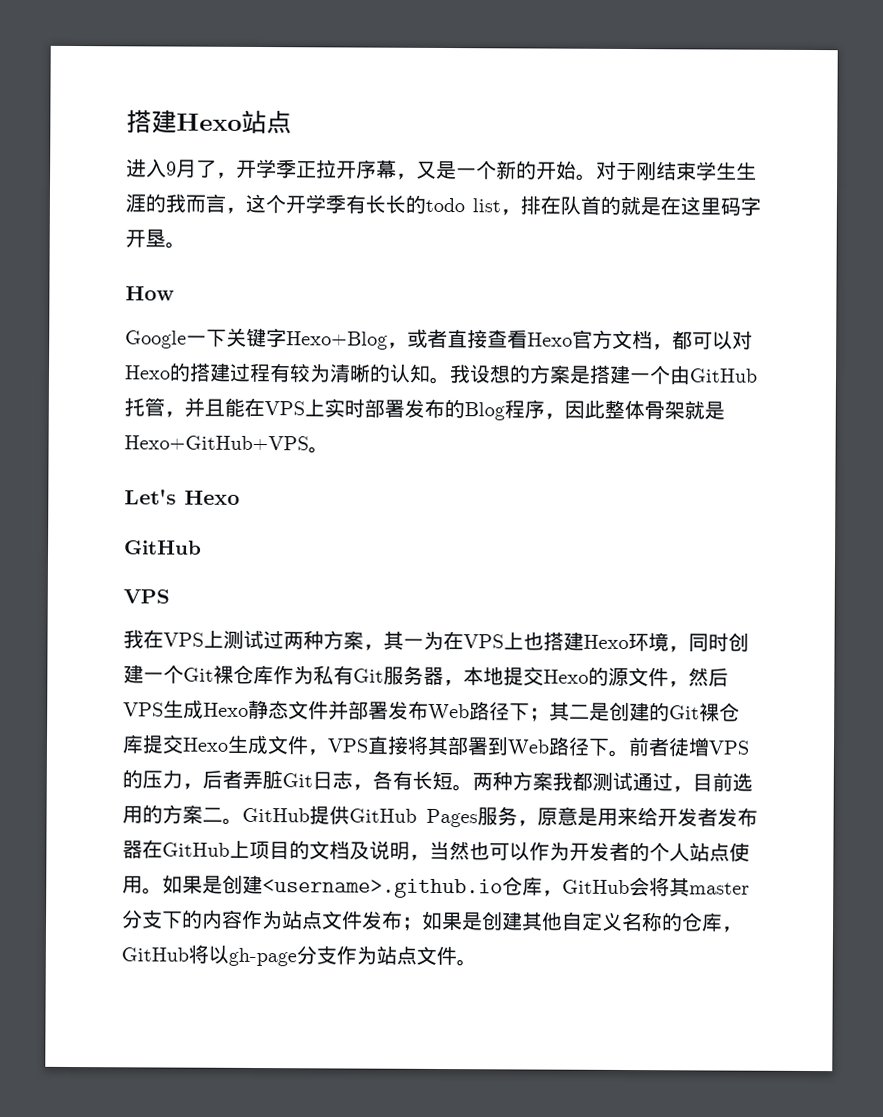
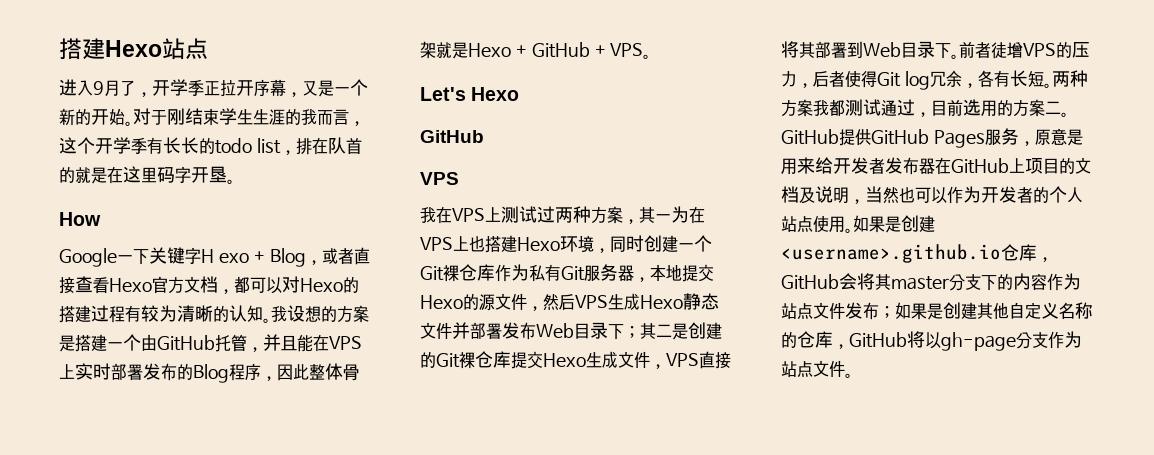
- Google一下关键字Hexo+Blog，或者直接查看Hexo官方文档，都可以对Hexo的搭建过程有较为清晰的认知。
+ Google一下关键字H exo + Blog，或者直接查看Hexo官方文档，都可以对Hexo的搭建过程有较为清晰的认知。
- 我设想的方案是搭建一个由GitHub托管，并且能在VPS上实时部署发布的Blog程序，因此整体骨架就是Hexo+GitHub+VPS。
+ 我设想的方案是搭建一个由GitHub托管，并且能在VPS上实时部署发布的Blog程序，因此整体骨架就是Hexo + GitHub + VPS。
- 我在VPS上测试过两种方案，其一为在VPS上也搭建Hexo环境，同时创建一个Git裸仓库作为私有Git服务器，本地提交Hexo的源文件，然后VPS生成Hexo静态文件并部署发布Web路径下；其二是创建的Git裸仓库提交Hexo生成文件，VPS直接将其部署到Web路径下。
+ 我在VPS上测试过两种方案，其一为在VPS上也搭建Hexo环境，同时创建一个Git裸仓库作为私有Git服务器，本地提交Hexo的源文件，然后VPS生成Hexo静态文件并部署发布Web目录下；其二是创建的Git裸仓库提交Hexo生成文件，VPS直接将其部署到Web目录下。
- 前者徒增VPS的压力，后者弄脏Git日志，各有长短。
+ 前者徒增VPS的压力，后者使得Git log冗余，各有长短。

